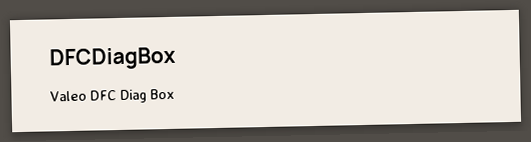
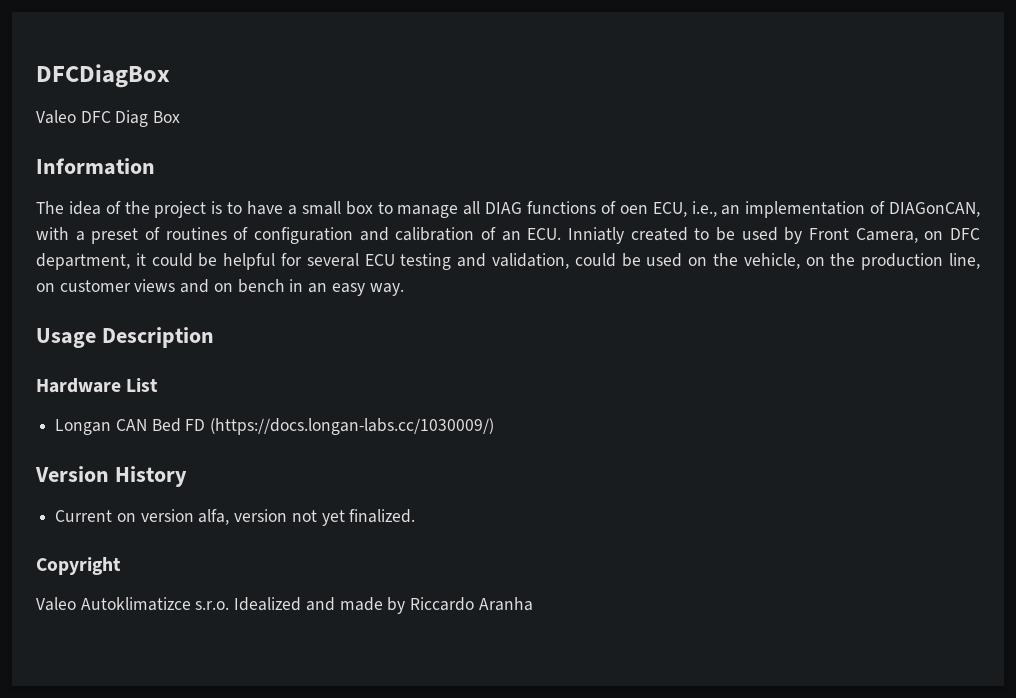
+ Information
+ The idea of the project is to have a small box to manage all DIAG functions of oen ECU, i.e., an implementation of DIAGonCAN, with a preset of routines of configuration and calibration of an ECU. Inniatly created to be used by Front Camera, on DFC department, it could be helpful for several ECU testing and validation, could be used on the vehicle, on the production line, on customer views and on bench in an easy way.
+ Usage Description
+ Hardware List
+ Longan CAN Bed FD (https://docs.longan-labs.cc/1030009/)
+ Version History
+ Current on version alfa, version not yet finalized.
+ Copyright
+ Valeo Autoklimatizce s.r.o. Idealized and made by Riccardo Aranha

